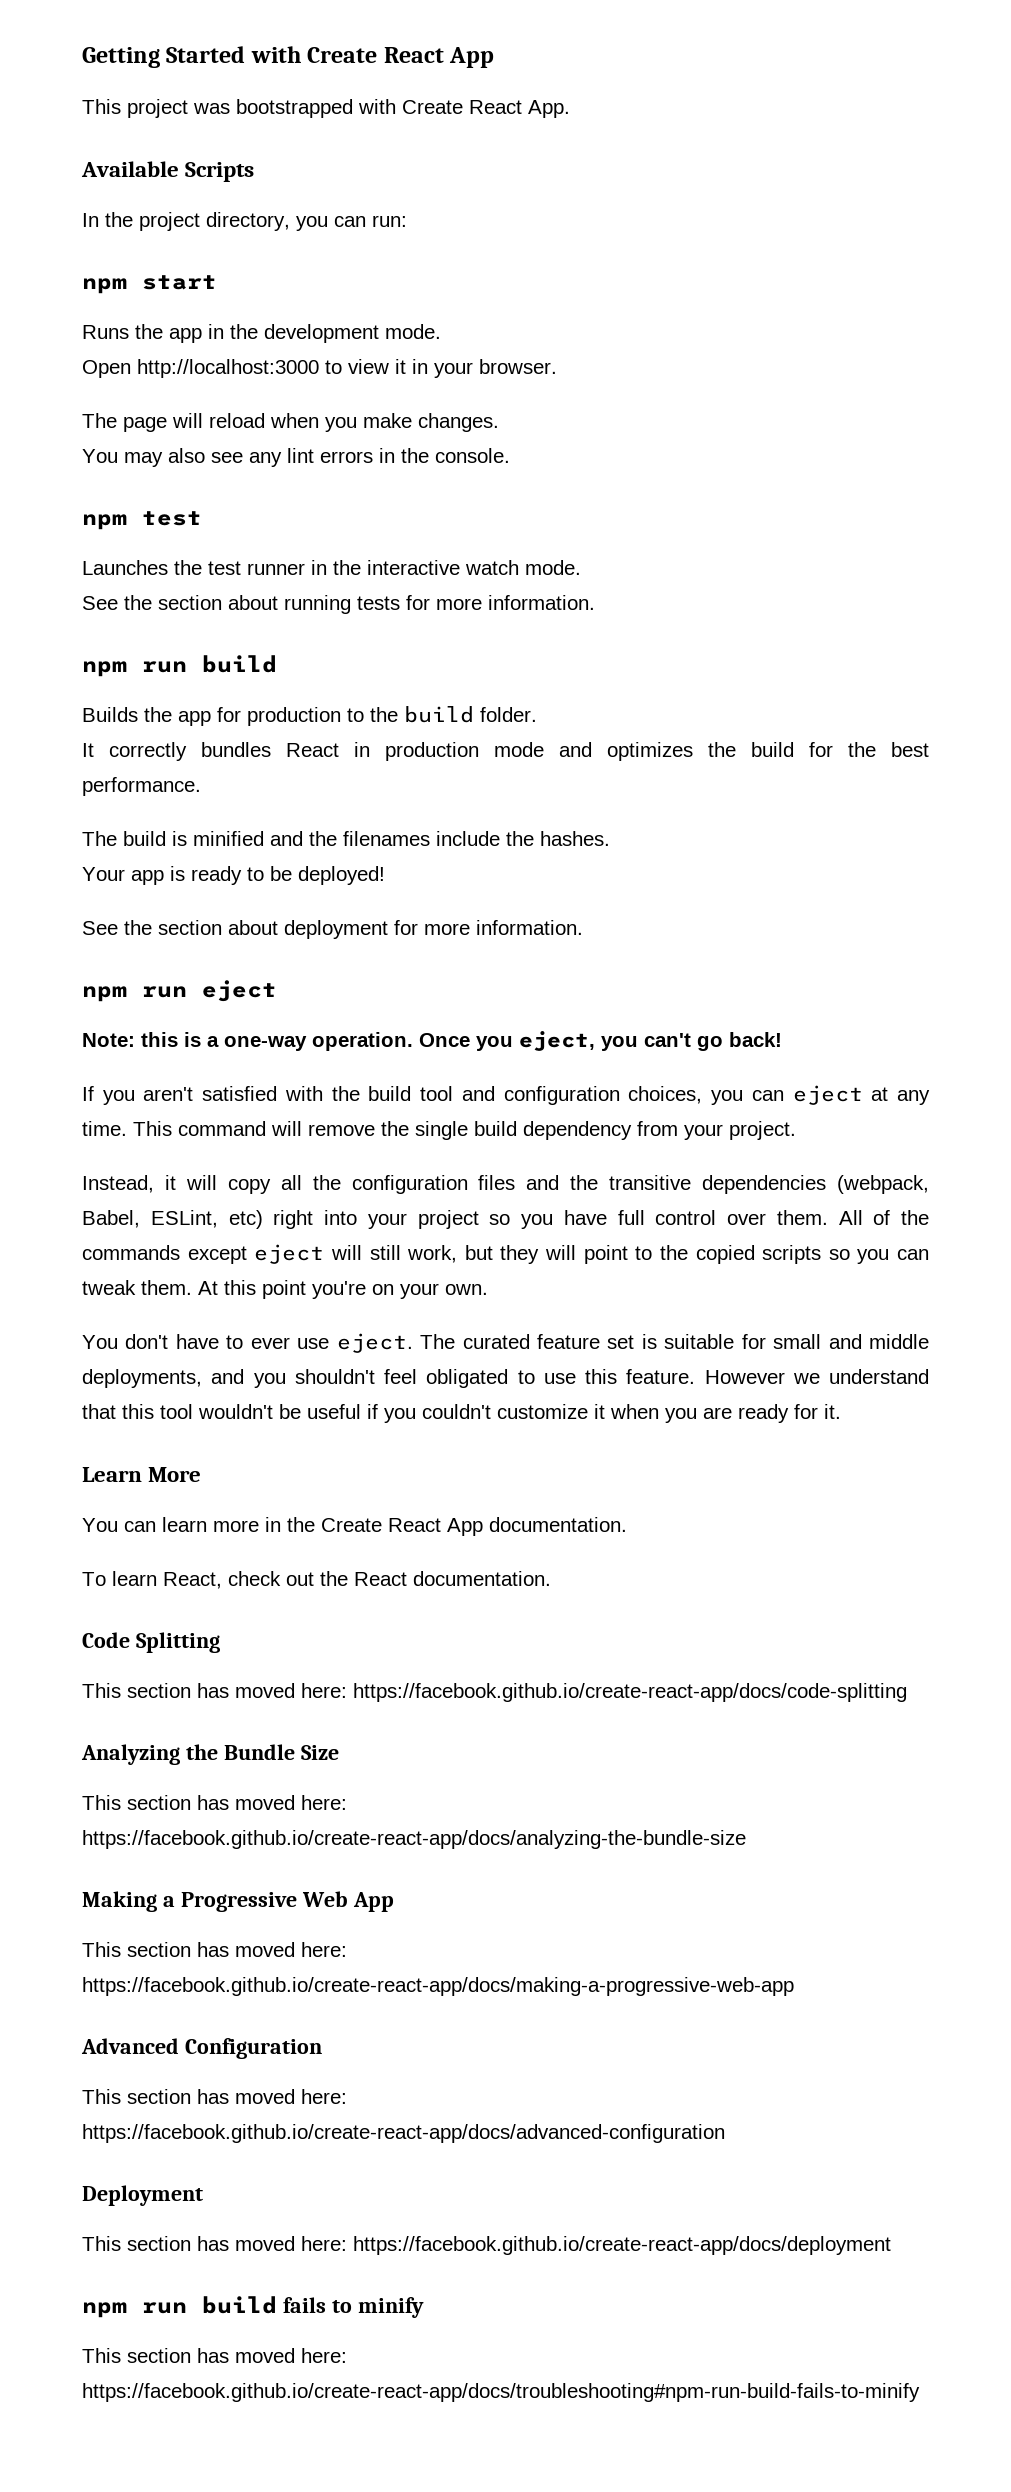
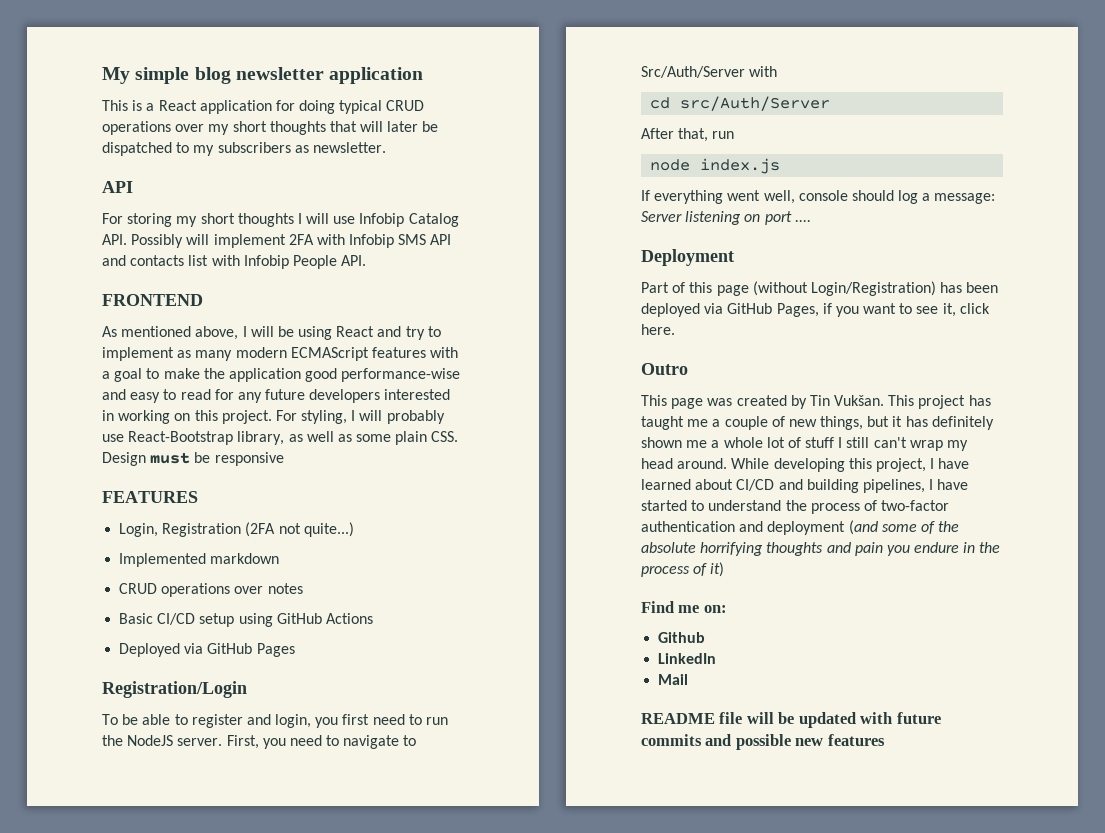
- Getting Started with Create React App
- This project was bootstrapped with Create React App.
- Available Scripts
- In the project directory, you can run:
- npm start
- Runs the app in the development mode.
- Open http://localhost:3000 to view it in your browser.
- The page will reload when you make changes.
- You may also see any lint errors in the console.
- npm test
- Launches the test runner in the interactive watch mode.
- See the section about running tests for more information.
- npm run build
- Builds the app for production to the build folder.
- It correctly bundles React in production mode and optimizes the build for the best performance.
- The build is minified and the filenames include the hashes.
- Your app is ready to be deployed!
- See the section about deployment for more information.
- npm run eject
- Note: this is a one-way operation. Once you eject, you can't go back!
- If you aren't satisfied with the build tool and configuration choices, you can eject at any time. This command will remove the single build dependency from your project.
- Instead, it will copy all the configuration files and the transitive dependencies (webpack, Babel, ESLint, etc) right into your project so you have full control over them. All of the commands except eject will still work, but they will point to the copied scripts so you can tweak them. At this point you're on your own.
- You don't have to ever use eject. The curated feature set is suitable for small and middle deployments, and you shouldn't feel obligated to use this feature. However we understand that this tool wouldn't be useful if you couldn't customize it when you are ready for it.
- Learn More
- You can learn more in the Create React App documentation.
- To learn React, check out the React documentation.
- Code Splitting
- This section has moved here: https://facebook.github.io/create-react-app/docs/code-splitting
- Analyzing the Bundle Size
- This section has moved here: https://facebook.github.io/create-react-app/docs/analyzing-the-bundle-size
- Making a Progressive Web App
- This section has moved here: https://facebook.github.io/create-react-app/docs/making-a-progressive-web-app
- Advanced Configuration
- This section has moved here: https://facebook.github.io/create-react-app/docs/advanced-configuration
+ My simple blog newsletter application
+ This is a React application for doing typical CRUD operations over my short thoughts that will later be dispatched to my subscribers as newsletter.
+ API
+ For storing my short thoughts I will use Infobip Catalog API. Possibly will implement 2FA with Infobip SMS API and contacts list with Infobip People API.
+ FRONTEND
+ As mentioned above, I will be using React and try to implement as many modern ECMAScript features with a goal to make the application good performance-wise and easy to read for any future developers interested in working on this project. For styling, I will probably use React-Bootstrap library, as well as some plain CSS. Design must be responsive
+ FEATURES
+ Login, Registration (2FA not quite...)
+ Implemented markdown
+ CRUD operations over notes
+ Basic CI/CD setup using GitHub Actions
+ Deployed via GitHub Pages
+ Registration/Login
+ To be able to register and login, you first need to run the NodeJS server. First, you need to navigate to Src/Auth/Server with
+ cd src/Auth/Server
+ After that, run
+ node index.js
+ If everything went well, console should log a message: Server listening on port ....
  Deployment
- This section has moved here: https://facebook.github.io/create-react-app/docs/deployment
- npm run build fails to minify
- This section has moved here: https://facebook.github.io/create-react-app/docs/troubleshooting#npm-run-build-fails-to-minify
+ Part of this page (without Login/Registration) has been deployed via GitHub Pages, if you want to see it, click here.
+ Outro
+ This page was created by Tin Vukšan. This project has taught me a couple of new things, but it has definitely shown me a whole lot of stuff I still can't wrap my head around. While developing this project, I have learned about CI/CD and building pipelines, I have started to understand the process of two-factor authentication and deployment (and some of the absolute horrifying thoughts and pain you endure in the process of it)
+ Find me on:
+ Github
+ LinkedIn
+ Mail
+ README file will be updated with future commits and possible new features

